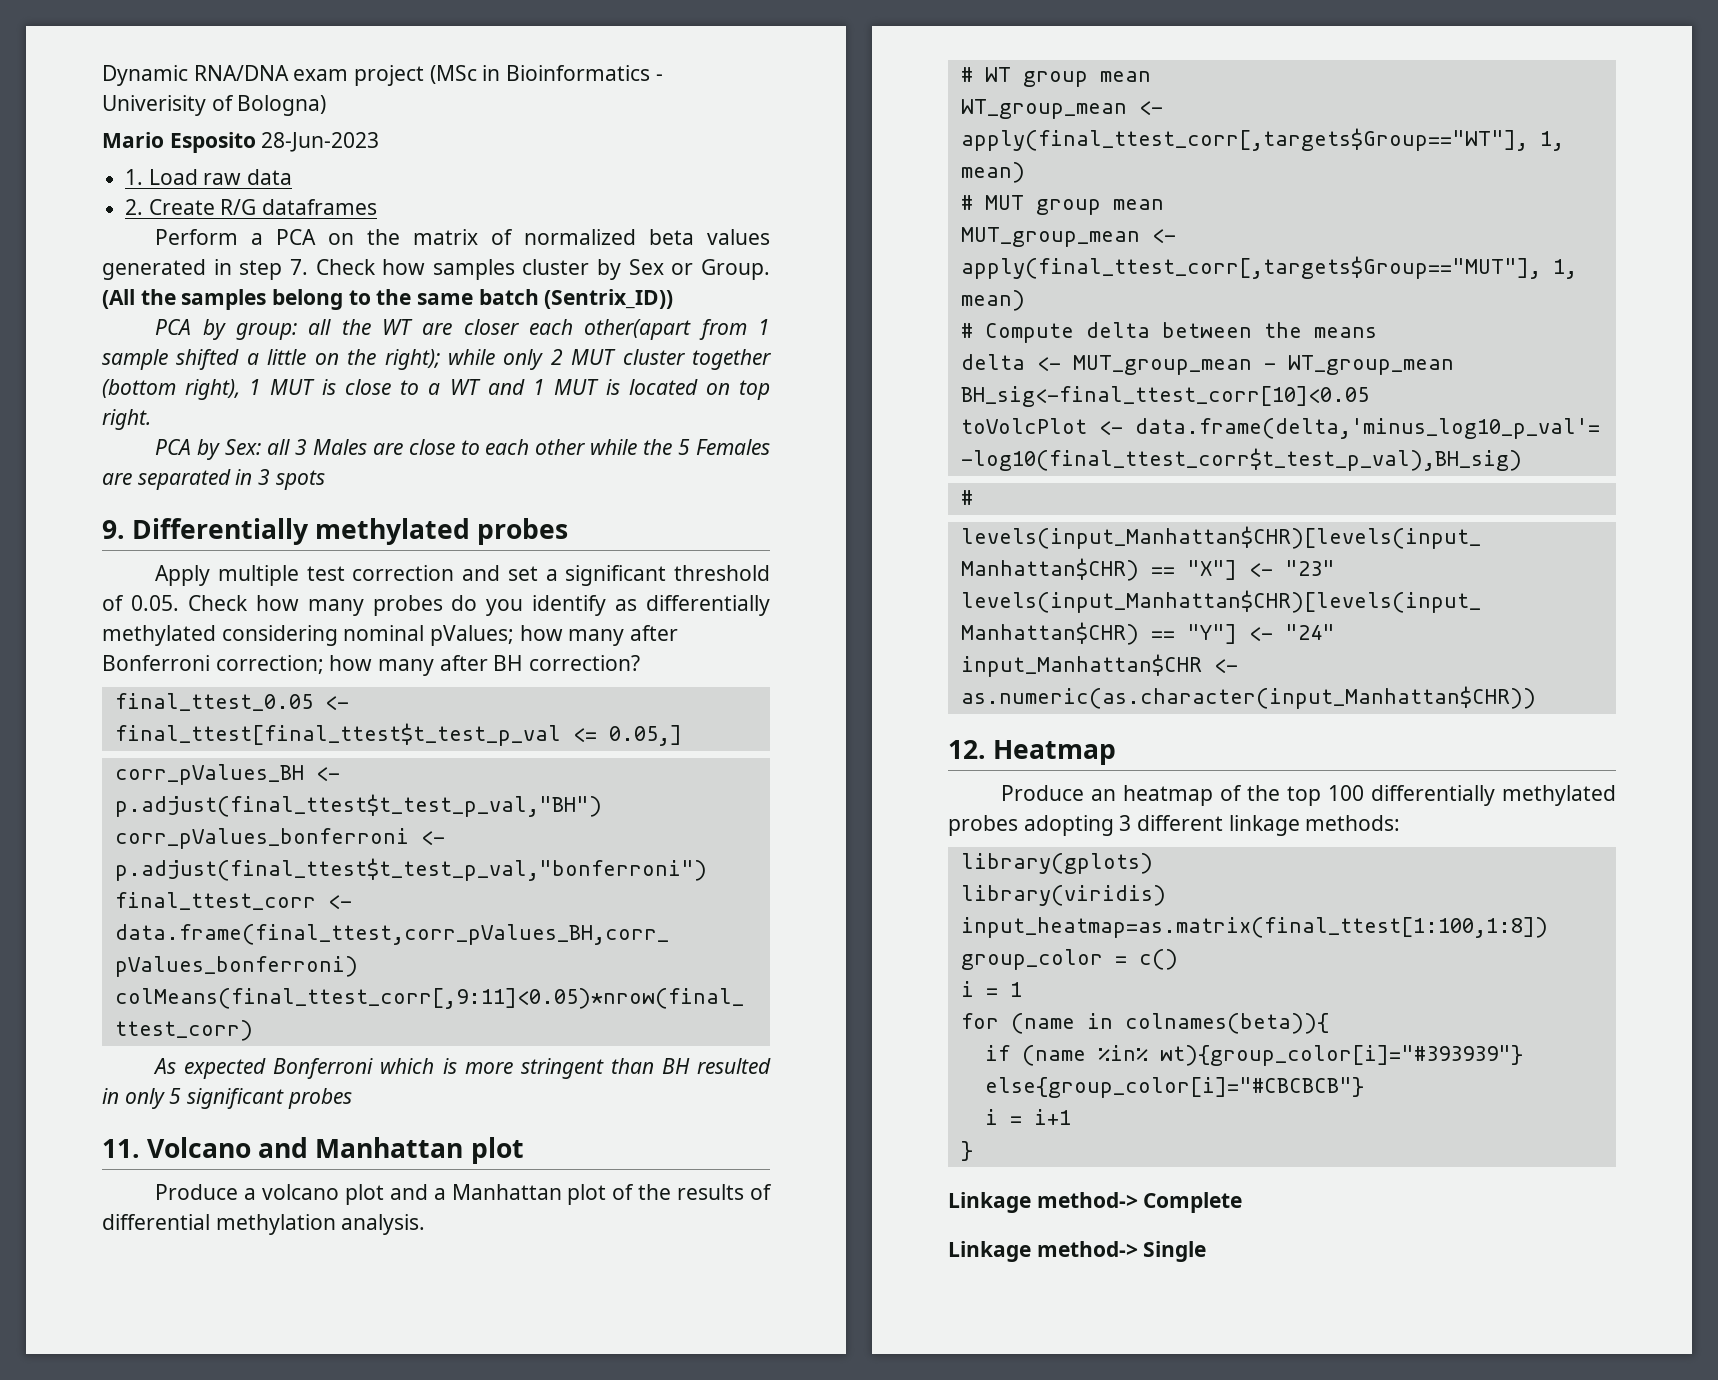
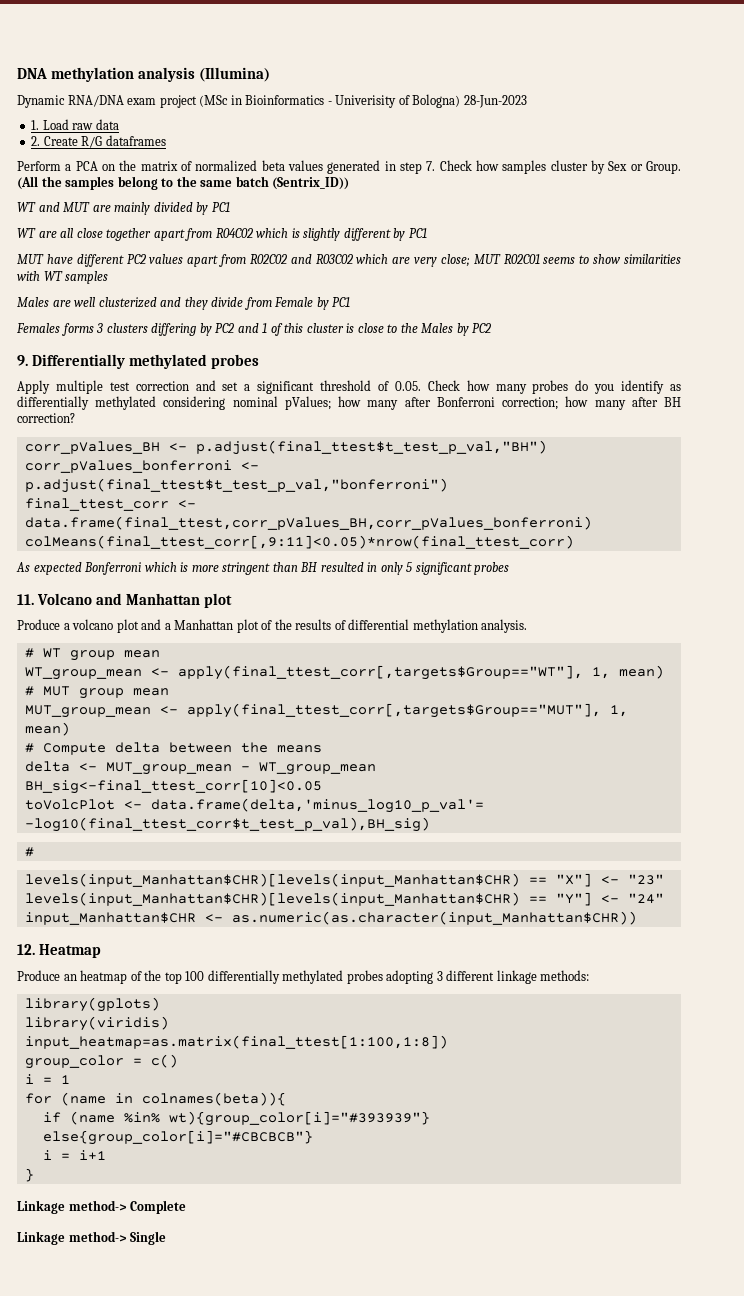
+ DNA methylation analysis (Illumina)
- Dynamic RNA/DNA exam project (MSc in Bioinformatics - Univerisity of Bologna)
- Mario Esposito 28-Jun-2023
+ Dynamic RNA/DNA exam project (MSc in Bioinformatics - Univerisity of Bologna) 28-Jun-2023
- PCA by group: all the WT are closer each other(apart from 1 sample shifted a little on the right); while only 2 MUT cluster together (bottom right), 1 MUT is close to a WT and 1 MUT is located on top right.
- PCA by Sex: all 3 Males are close to each other while the 5 Females are separated in 3 spots
+ WT and MUT are mainly divided by PC1
+ WT are all close together apart from R04C02 which is slightly different by PC1
+ MUT have different PC2 values apart from R02C02 and R03C02 which are very close; MUT R02C01 seems to show similarities with WT samples
+ Males are well clusterized and they divide from Female by PC1
+ Females forms 3 clusters differing by PC2 and 1 of this cluster is close to the Males by PC2
- final_ttest_0.05 <- final_ttest[final_ttest$t_test_p_val <= 0.05,]

